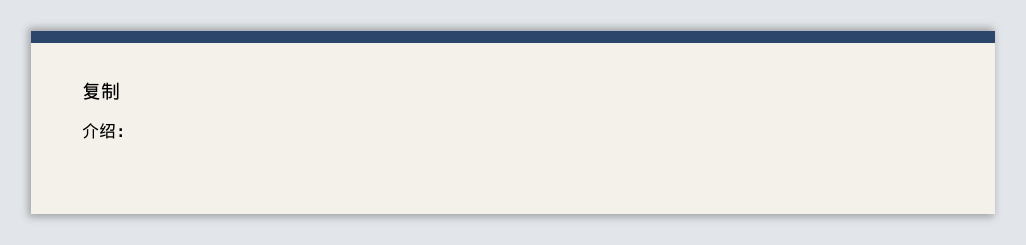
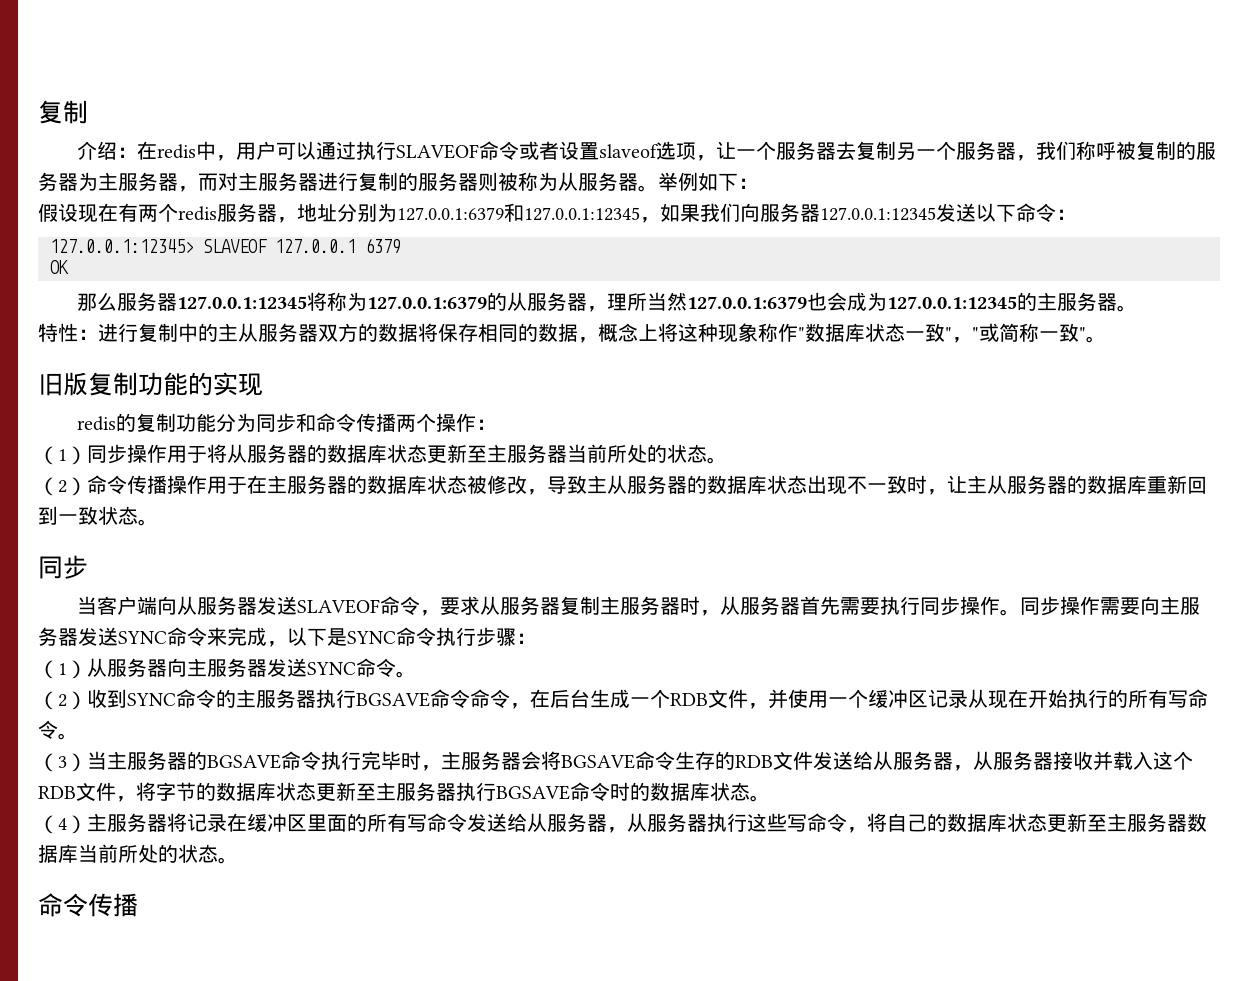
- 介绍：
+ 介绍：在redis中，用户可以通过执行SLAVEOF命令或者设置slaveof选项，让一个服务器去复制另一个服务器，我们称呼被复制的服务器为主服务器，而对主服务器进行复制的服务器则被称为从服务器。举例如下：
+ 假设现在有两个redis服务器，地址分别为127.0.0.1:6379和127.0.0.1:12345，如果我们向服务器127.0.0.1:12345发送以下命令：
+ 127.0.0.1:12345> SLAVEOF 127.0.0.1 6379
+ OK
+ 那么服务器127.0.0.1:12345将称为127.0.0.1:6379的从服务器，理所当然127.0.0.1:6379也会成为127.0.0.1:12345的主服务器。
+ 特性：进行复制中的主从服务器双方的数据将保存相同的数据，概念上将这种现象称作"数据库状态一致"，"或简称一致"。
+ 旧版复制功能的实现
+ redis的复制功能分为同步和命令传播两个操作：
+ （1）同步操作用于将从服务器的数据库状态更新至主服务器当前所处的状态。
+ （2）命令传播操作用于在主服务器的数据库状态被修改，导致主从服务器的数据库状态出现不一致时，让主从服务器的数据库重新回到一致状态。
+ 同步
+ 当客户端向从服务器发送SLAVEOF命令，要求从服务器复制主服务器时，从服务器首先需要执行同步操作。同步操作需要向主服务器发送SYNC命令来完成，以下是SYNC命令执行步骤：
+ （1）从服务器向主服务器发送SYNC命令。
+ （2）收到SYNC命令的主服务器执行BGSAVE命令命令，在后台生成一个RDB文件，并使用一个缓冲区记录从现在开始执行的所有写命令。
+ （3）当主服务器的BGSAVE命令执行完毕时，主服务器会将BGSAVE命令生存的RDB文件发送给从服务器，从服务器接收并载入这个RDB文件，将字节的数据库状态更新至主服务器执行BGSAVE命令时的数据库状态。
+ （4）主服务器将记录在缓冲区里面的所有写命令发送给从服务器，从服务器执行这些写命令，将自己的数据库状态更新至主服务器数据库当前所处的状态。
+ 命令传播

